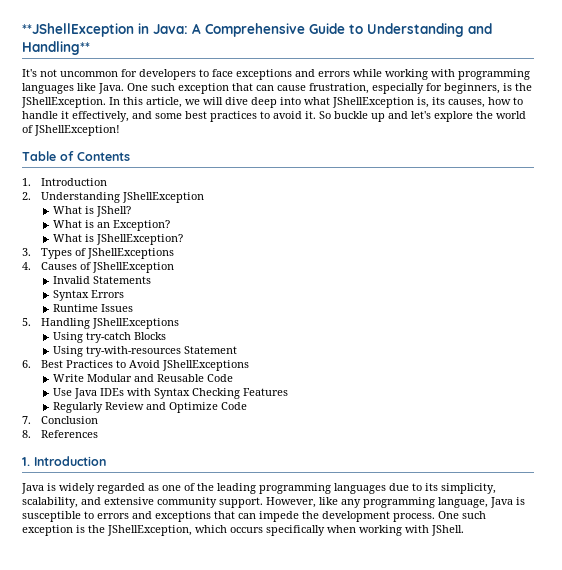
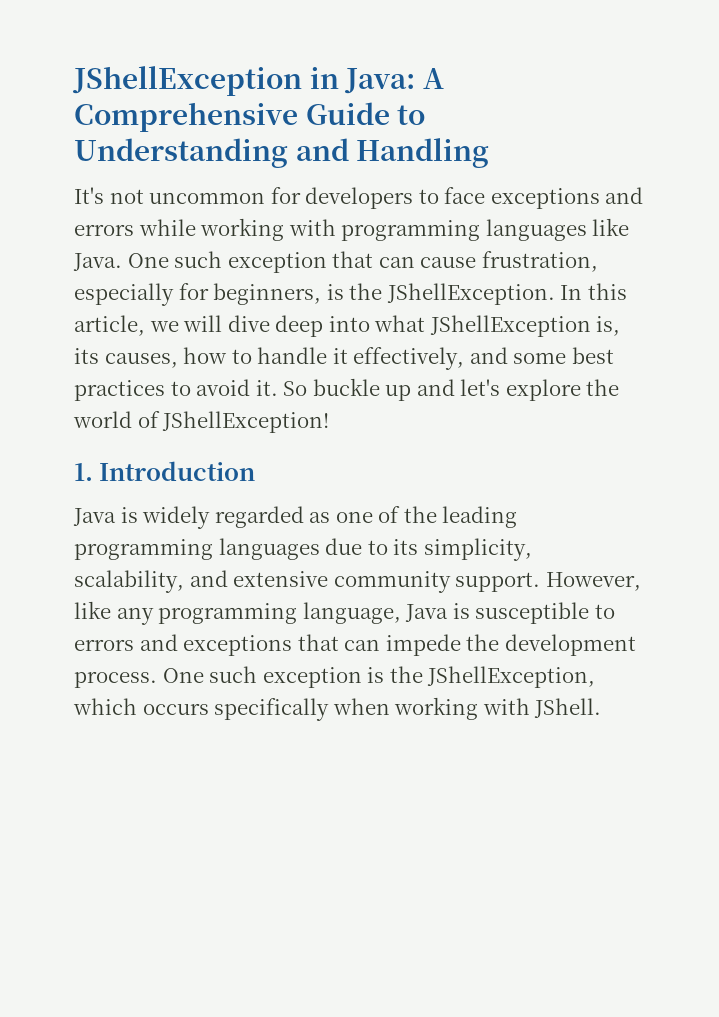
- **JShellException in Java: A Comprehensive Guide to Understanding and Handling**
+ JShellException in Java: A Comprehensive Guide to Understanding and Handling
- Table of Contents
- 1. Introduction
- 2. Understanding JShellException
- What is JShell?
- What is an Exception?
- What is JShellException?
- 3. Types of JShellExceptions
- 4. Causes of JShellException
- Invalid Statements
- Syntax Errors
- Runtime Issues
- 5. Handling JShellExceptions
- Using try-catch Blocks
- Using try-with-resources Statement
- 6. Best Practices to Avoid JShellExceptions
- Write Modular and Reusable Code
- Use Java IDEs with Syntax Checking Features
- Regularly Review and Optimize Code
- 7. Conclusion
- 8. References

